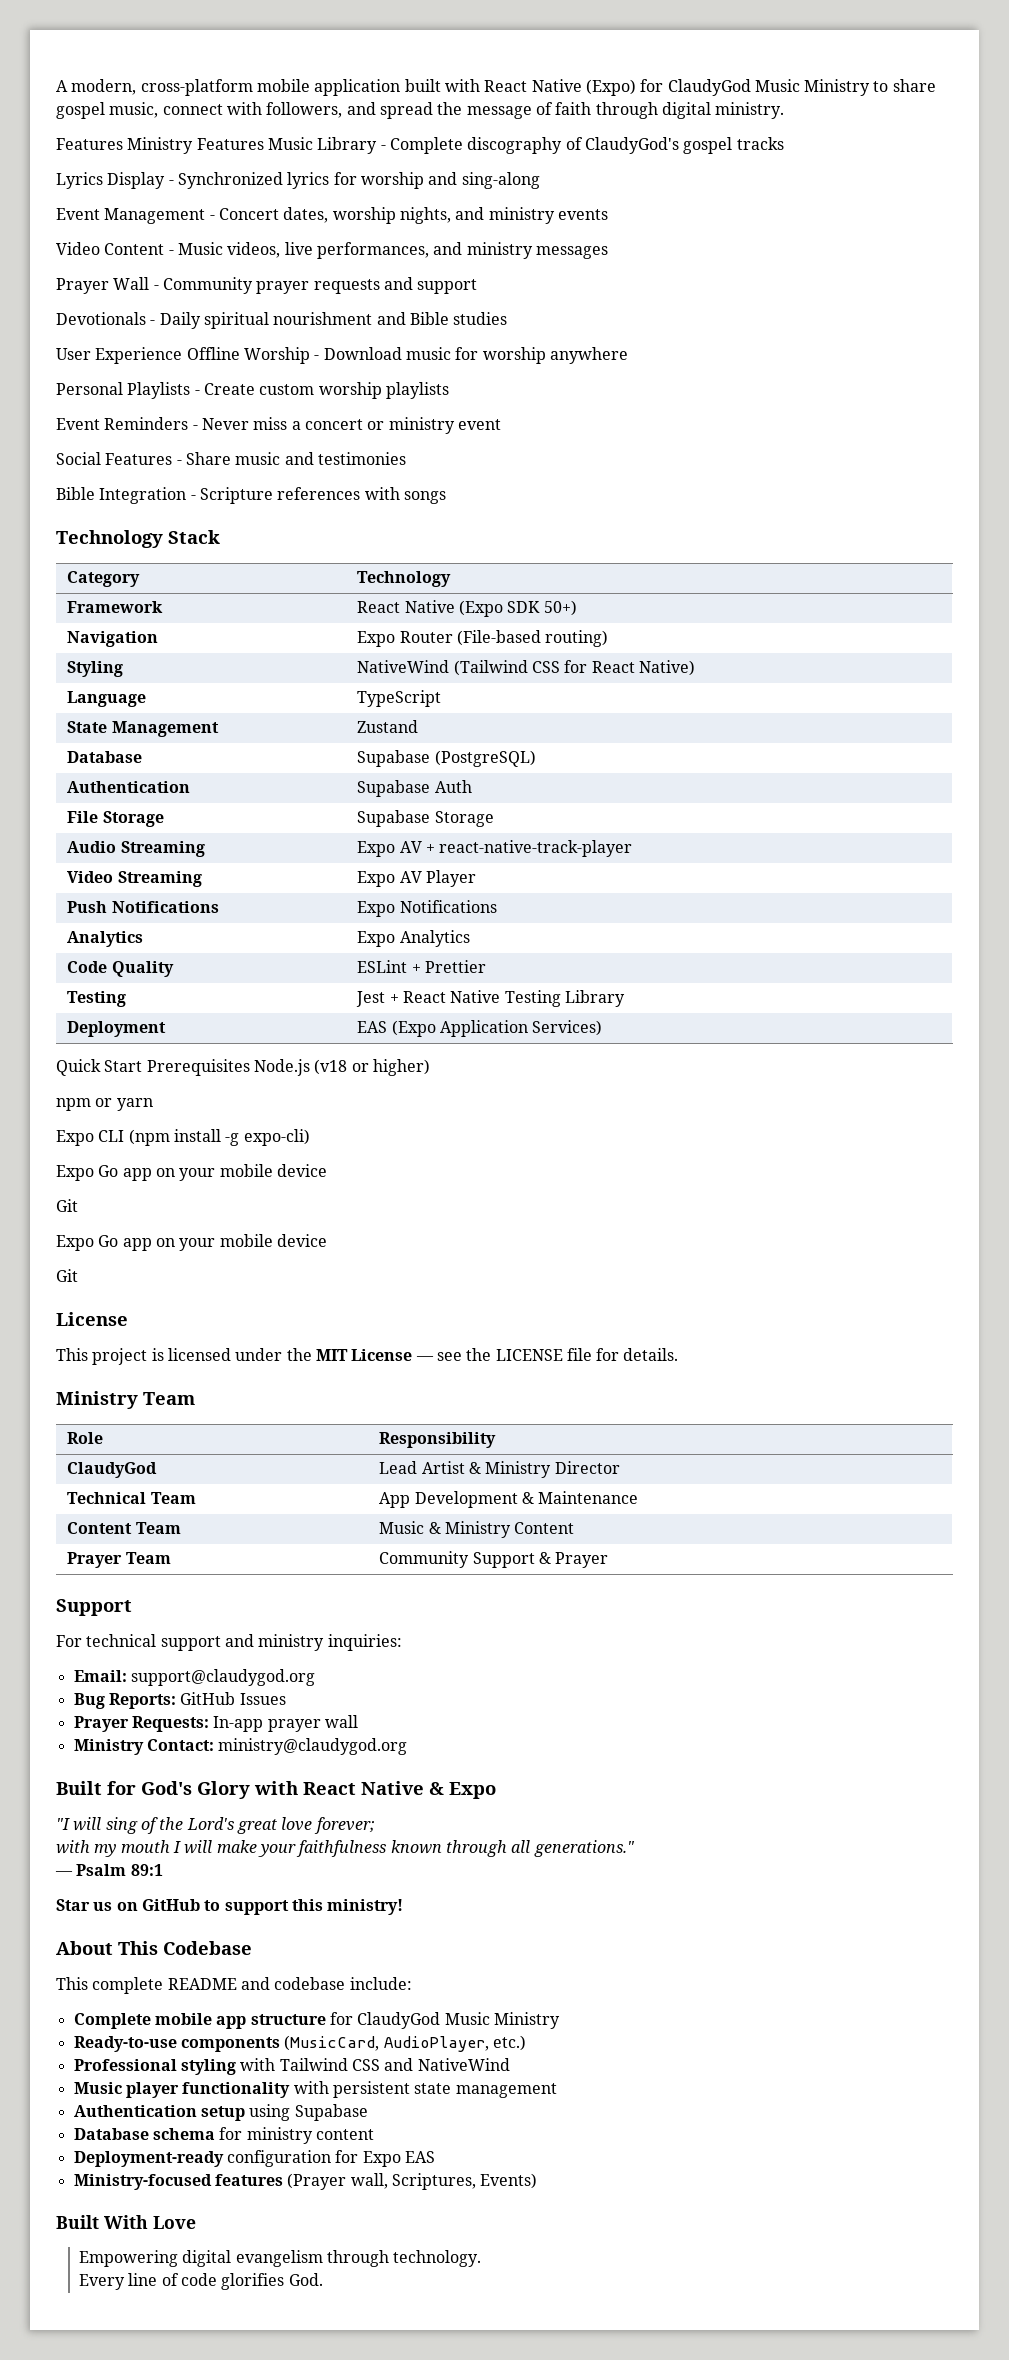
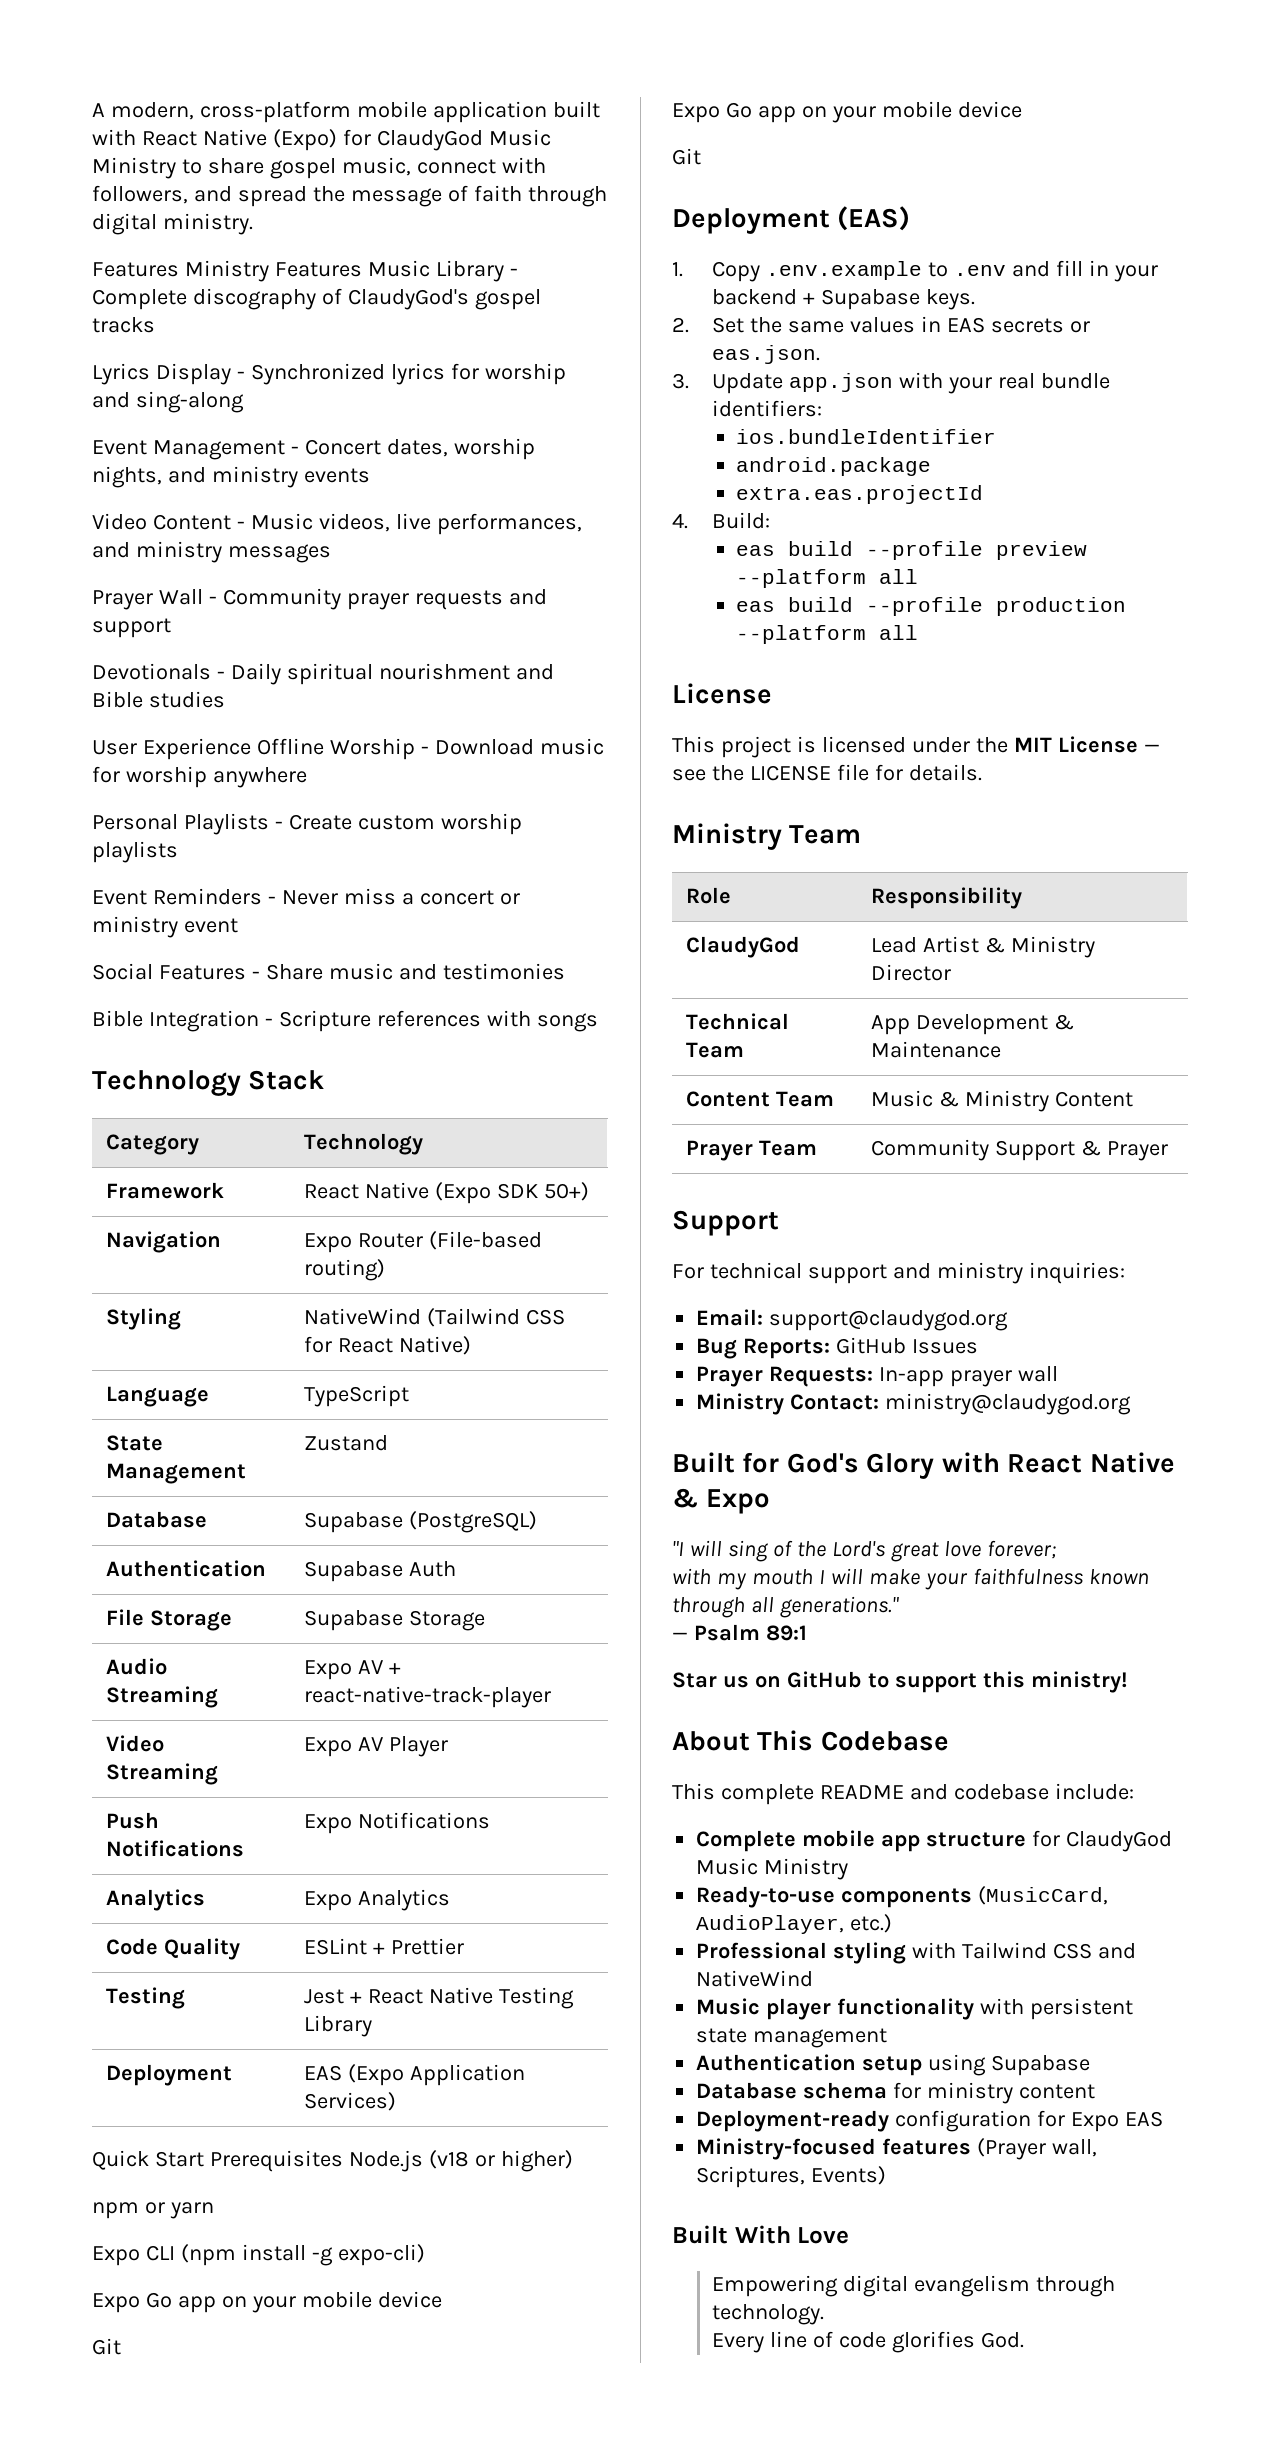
+ Deployment (EAS)
+ 1. Copy .env.example to .env and fill in your backend + Supabase keys.
+ 2. Set the same values in EAS secrets or eas.json.
+ 3. Update app.json with your real bundle identifiers:
+ ios.bundleIdentifier
+ android.package
+ extra.eas.projectId
+ 4. Build:
+ eas build --profile preview --platform all
+ eas build --profile production --platform all

